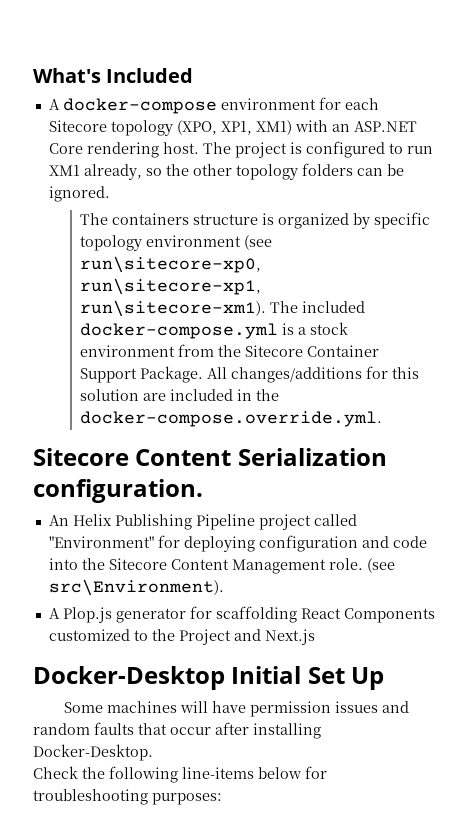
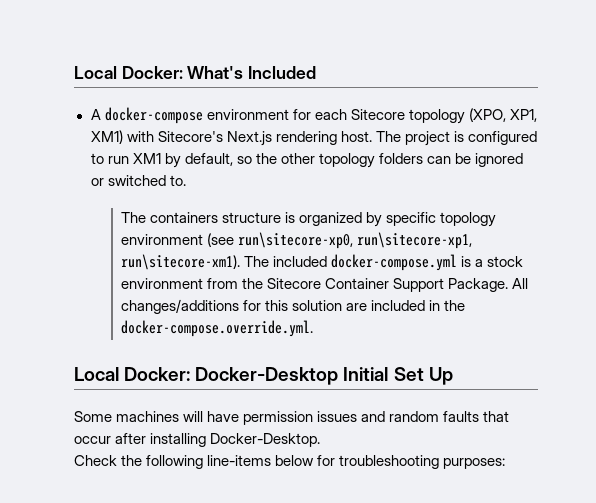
- What's Included
+ Local Docker: What's Included
- A docker-compose environment for each Sitecore topology (XPO, XP1, XM1) with an ASP.NET Core rendering host.
+ A docker-compose environment for each Sitecore topology (XPO, XP1, XM1) with Sitecore's Next.js rendering host.
- The project is configured to run XM1 already, so the other topology folders can be ignored.
+ The project is configured to run XM1 by default, so the other topology folders can be ignored or switched to.
- Sitecore Content Serialization configuration.
- An Helix Publishing Pipeline project called "Environment" for deploying configuration and code into the Sitecore Content Management role. (see src\Environment).
- A Plop.js generator for scaffolding React Components customized to the Project and Next.js
- Docker-Desktop Initial Set Up
+ Local Docker: Docker-Desktop Initial Set Up

